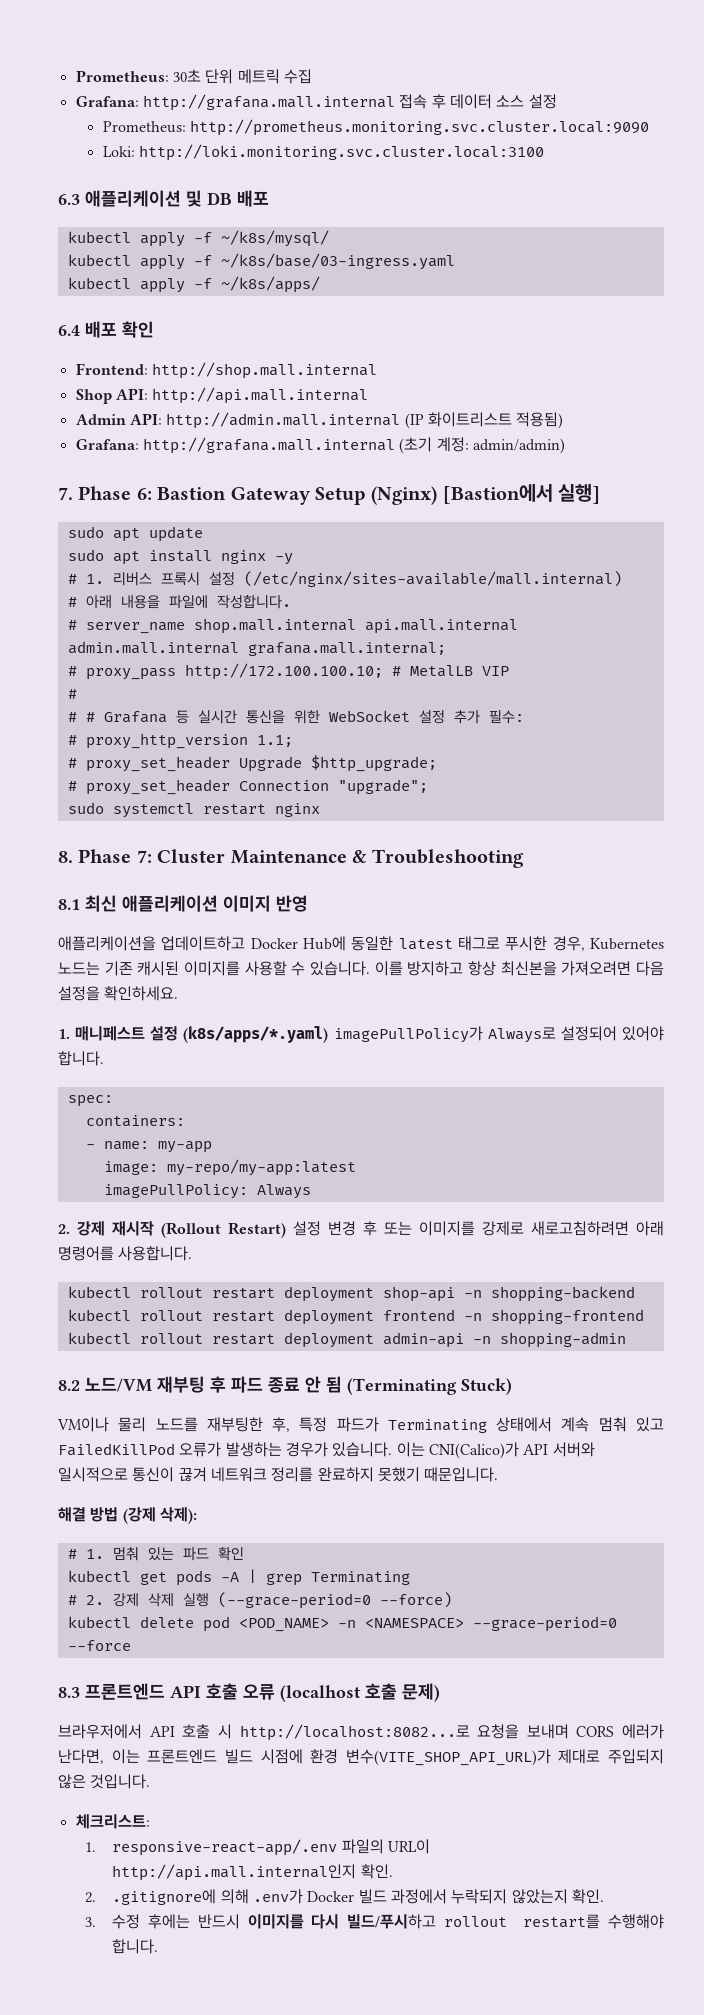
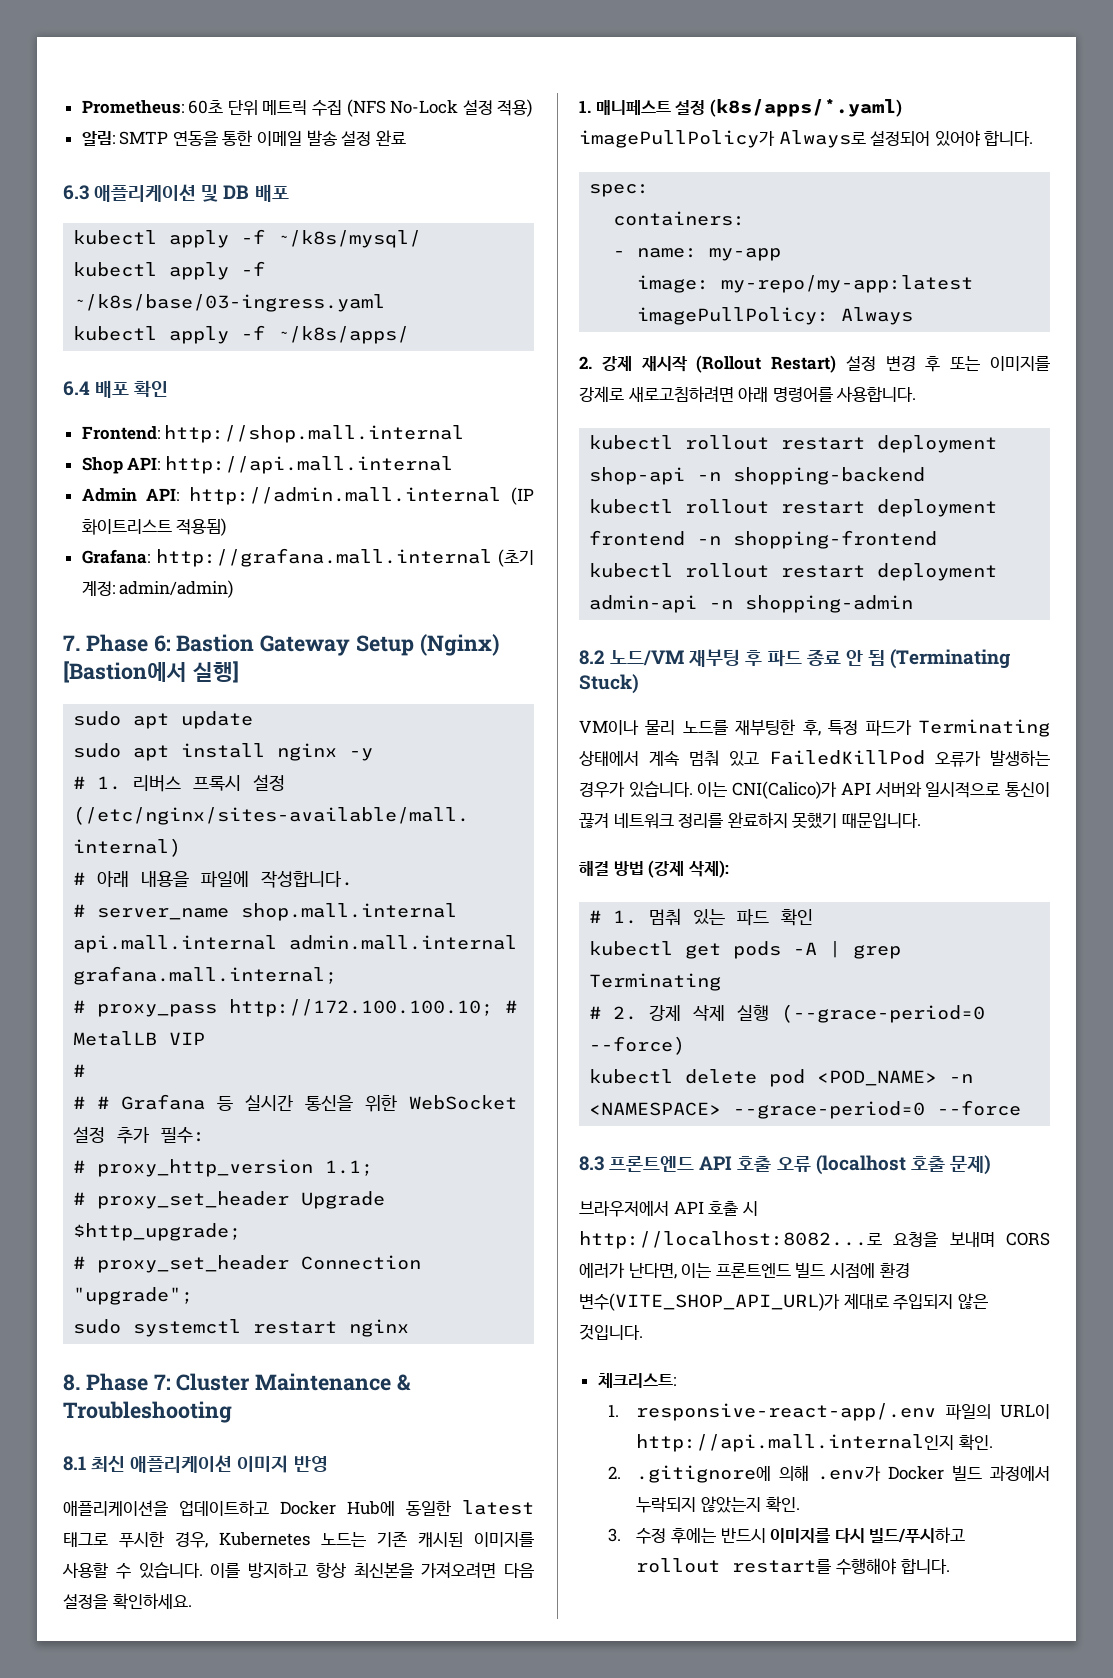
- Prometheus: 30초 단위 메트릭 수집
- Grafana: http://grafana.mall.internal 접속 후 데이터 소스 설정
- Prometheus: http://prometheus.monitoring.svc.cluster.local:9090
- Loki: http://loki.monitoring.svc.cluster.local:3100
+ Prometheus: 60초 단위 메트릭 수집 (NFS No-Lock 설정 적용)
+ 알림: SMTP 연동을 통한 이메일 발송 설정 완료

